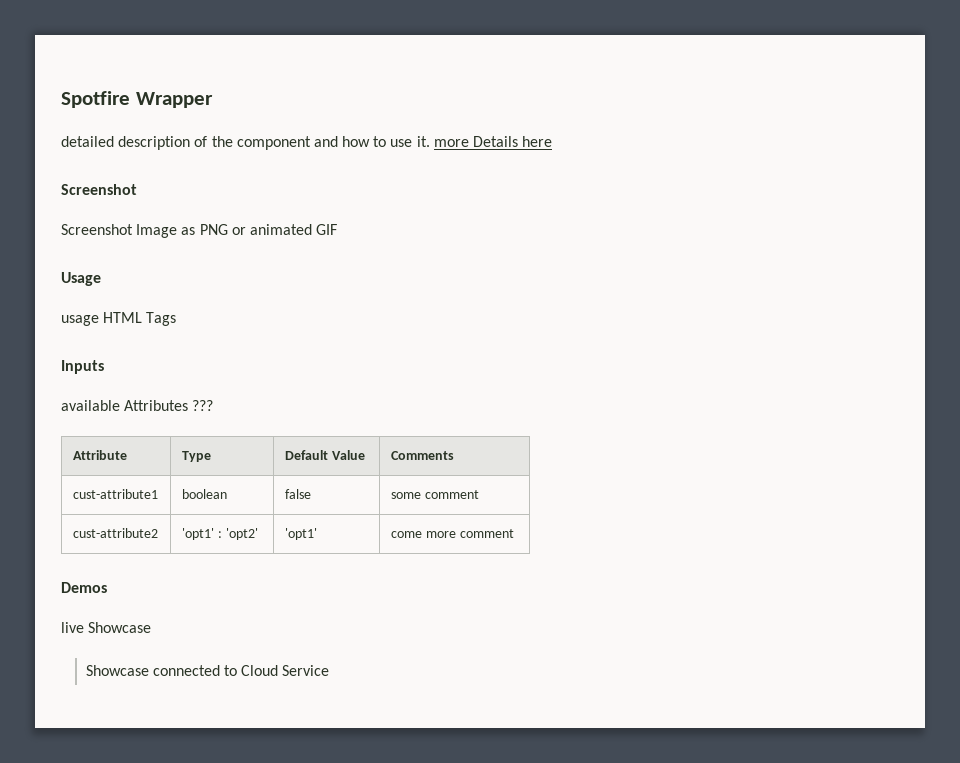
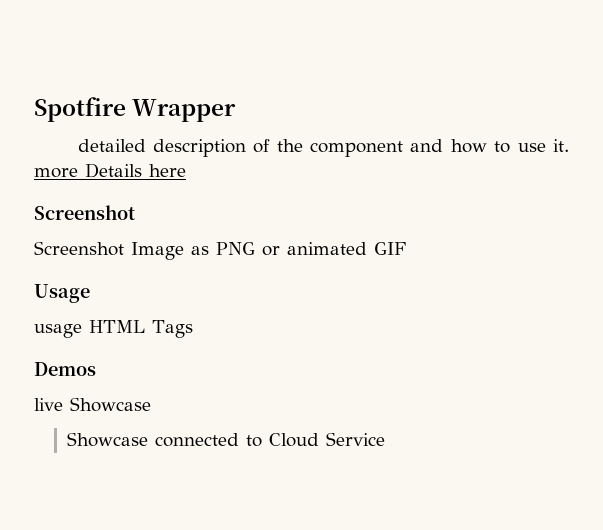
- Inputs
- available Attributes ???
- Attribute | Type | Default Value | Comments
- cust-attribute1 | boolean | false | some comment
- cust-attribute2 | 'opt1' : 'opt2' | 'opt1' | come more comment

